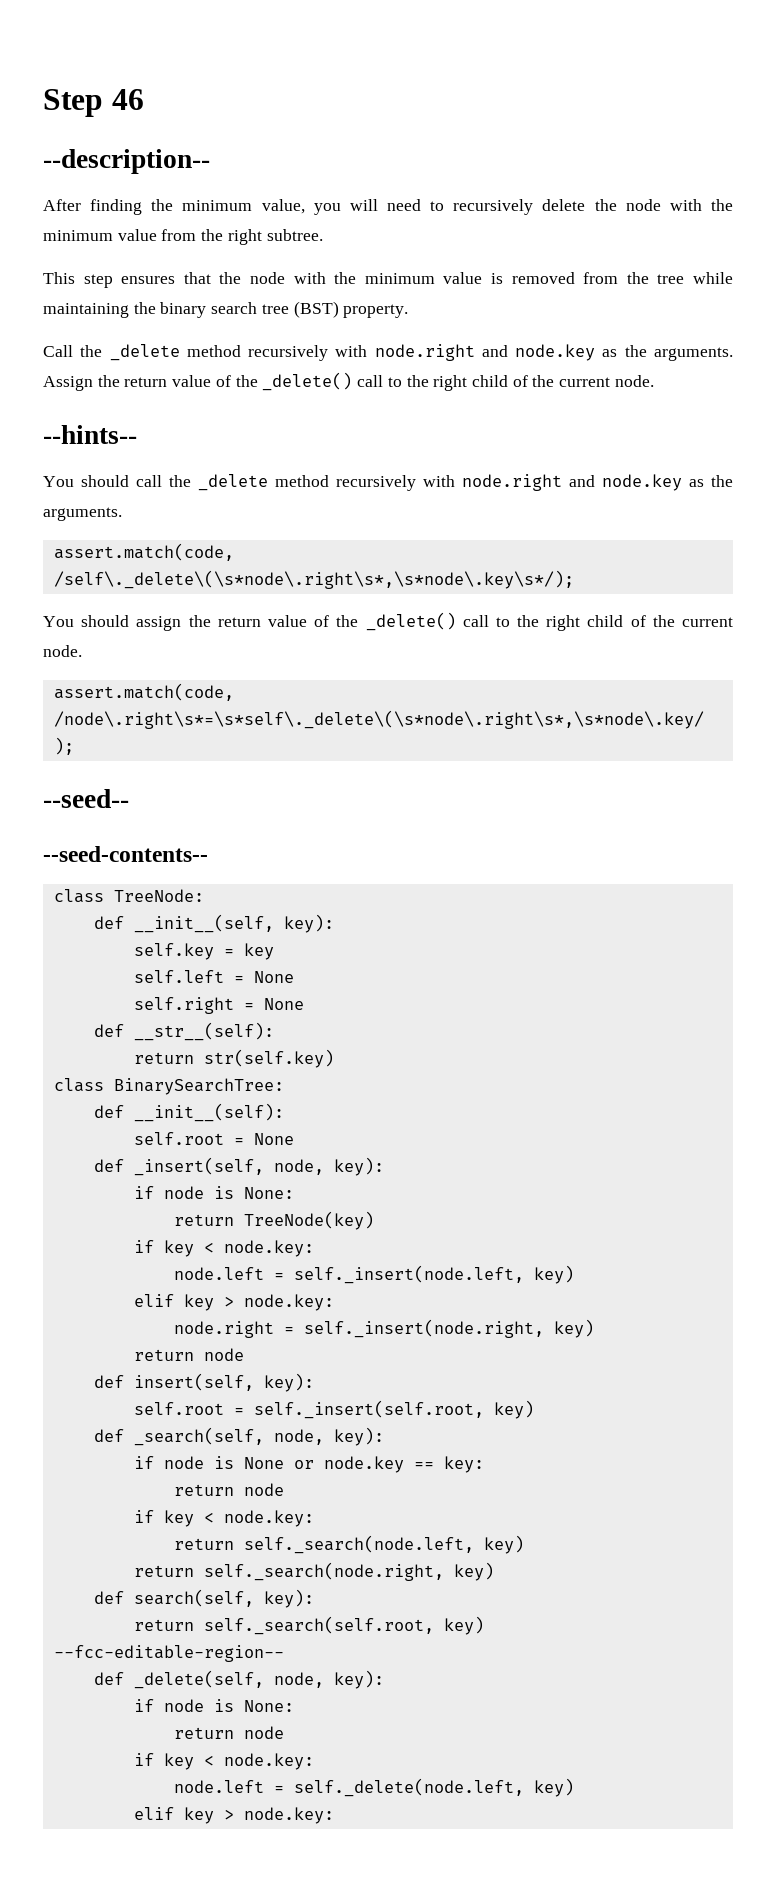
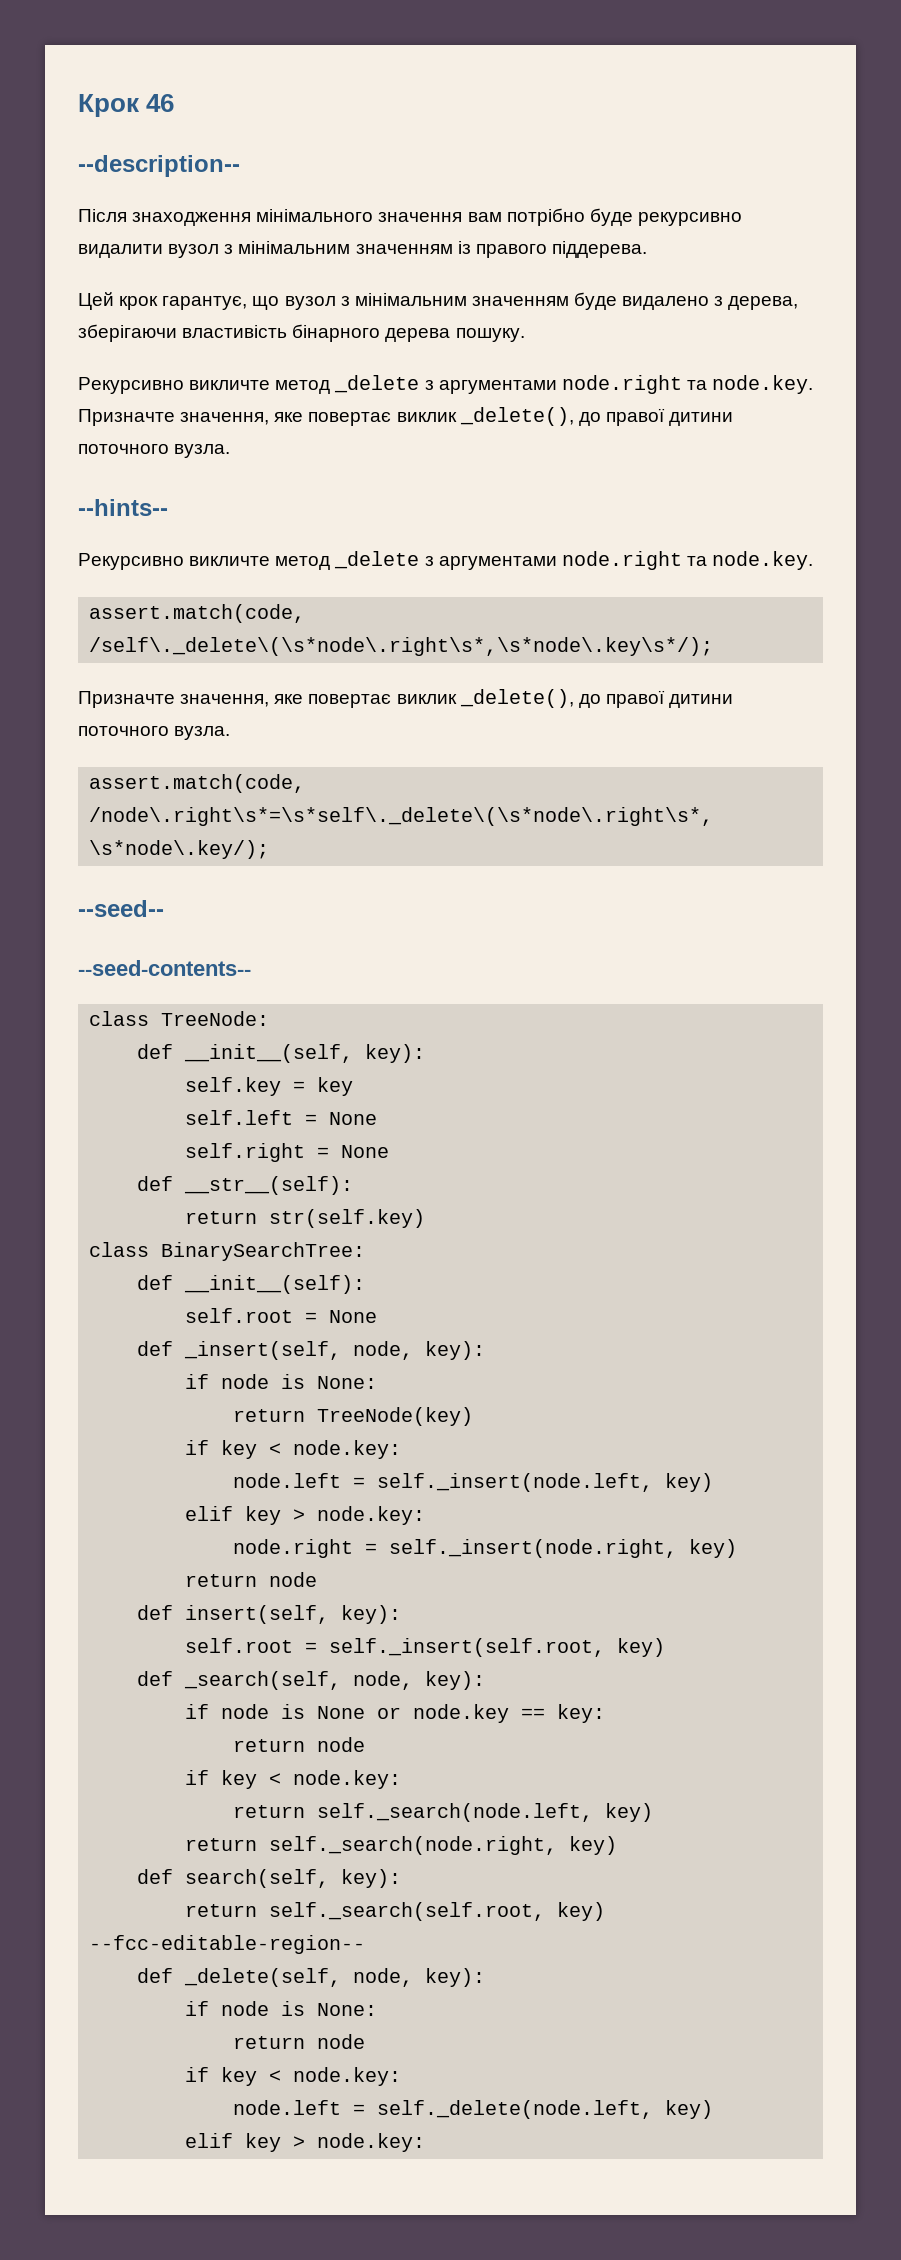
- Step 46
+ Крок 46
- After finding the minimum value, you will need to recursively delete the node with the minimum value from the right subtree.
- This step ensures that the node with the minimum value is removed from the tree while maintaining the binary search tree (BST) property.
- Call the _delete method recursively with node.right and node.key as the arguments. Assign the return value of the _delete() call to the right child of the current node.
+ Після знаходження мінімального значення вам потрібно буде рекурсивно видалити вузол з мінімальним значенням із правого піддерева.
+ Цей крок гарантує, що вузол з мінімальним значенням буде видалено з дерева, зберігаючи властивість бінарного дерева пошуку.
+ Рекурсивно викличте метод _delete з аргументами node.right та node.key. Призначте значення, яке повертає виклик _delete(), до правої дитини поточного вузла.
  --hints--
- You should call the _delete method recursively with node.right and node.key as the arguments.
+ Рекурсивно викличте метод _delete з аргументами node.right та node.key.
  assert.match(code, /self\._delete\(\s*node\.right\s*,\s*node\.key\s*/);
- You should assign the return value of the _delete() call to the right child of the current node.
+ Призначте значення, яке повертає виклик _delete(), до правої дитини поточного вузла.

